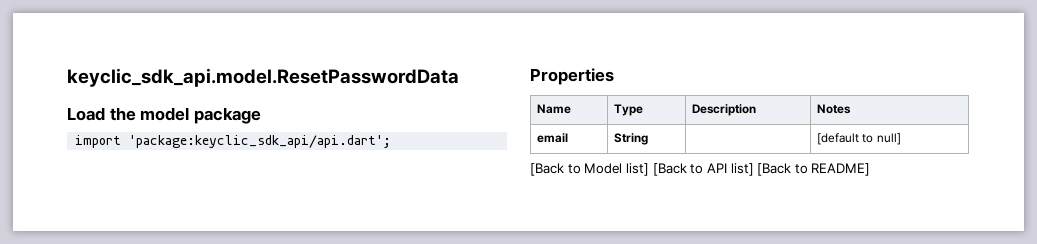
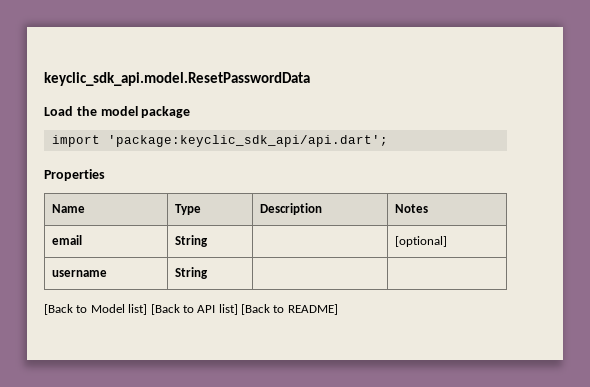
- email | String | | [default to null]
+ email | String | | [optional]
+ username | String | |

